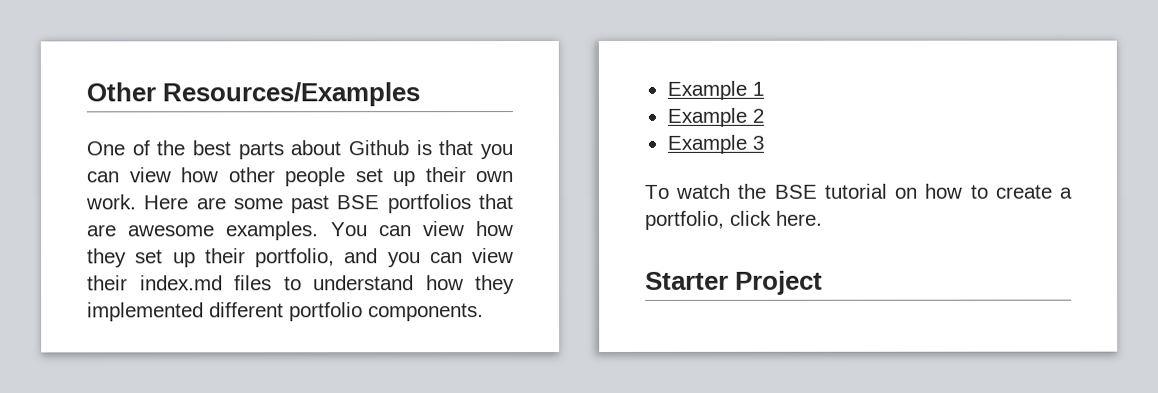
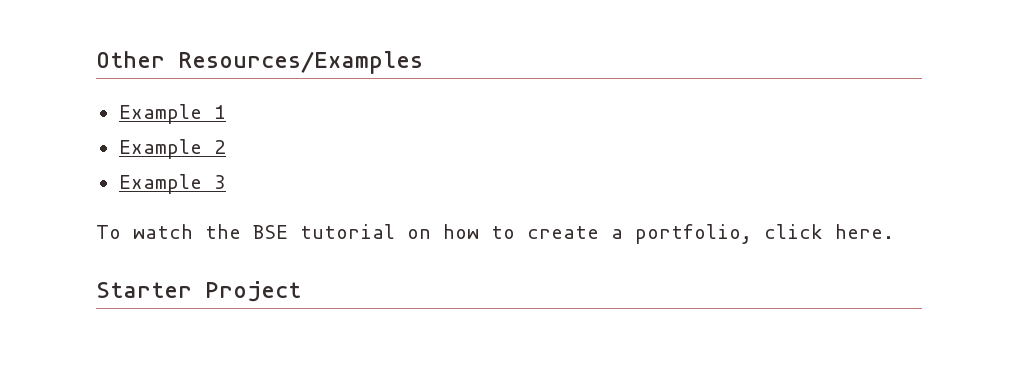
- One of the best parts about Github is that you can view how other people set up their own work. Here are some past BSE portfolios that are awesome examples. You can view how they set up their portfolio, and you can view their index.md files to understand how they implemented different portfolio components.

